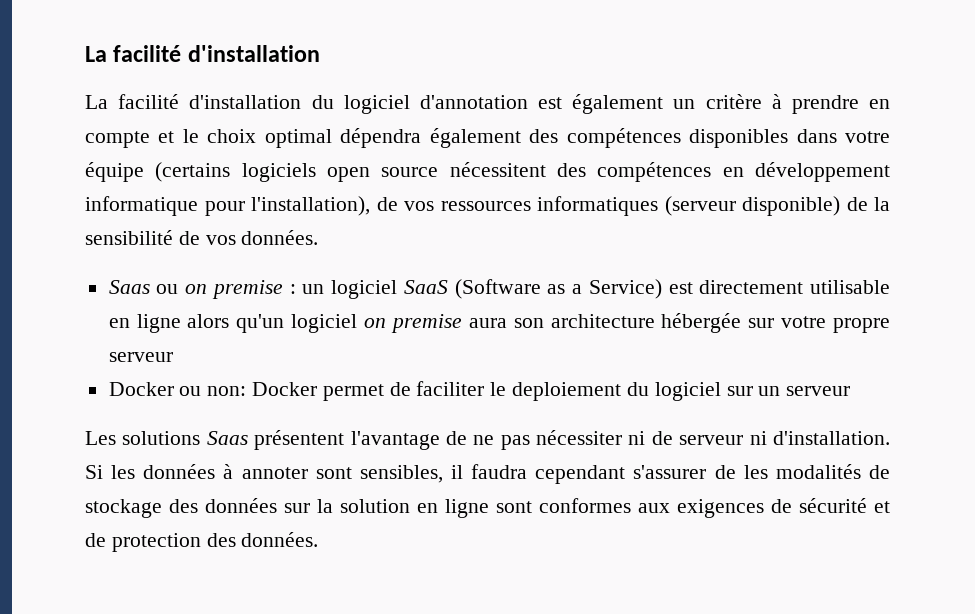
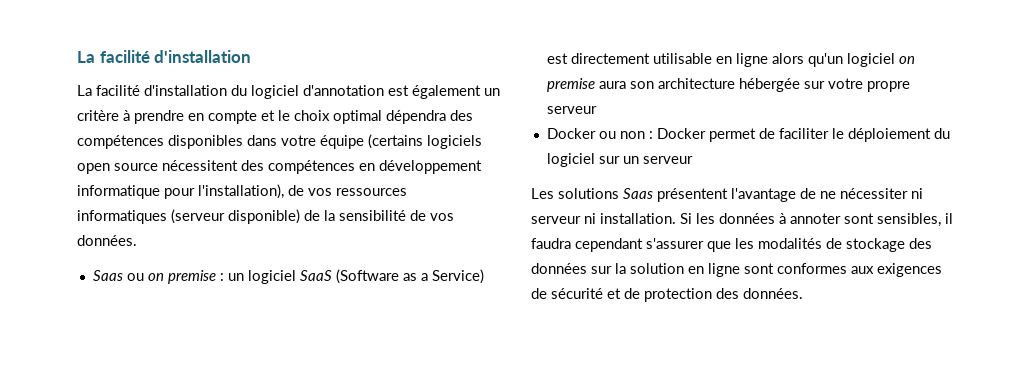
- La facilité d'installation du logiciel d'annotation est également un critère à prendre en compte et le choix optimal dépendra également des compétences disponibles dans votre équipe (certains logiciels open source nécessitent des compétences en développement informatique pour l'installation), de vos ressources informatiques (serveur disponible) de la sensibilité de vos données.
+ La facilité d'installation du logiciel d'annotation est également un critère à prendre en compte et le choix optimal dépendra des compétences disponibles dans votre équipe (certains logiciels open source nécessitent des compétences en développement informatique pour l'installation), de vos ressources informatiques (serveur disponible) de la sensibilité de vos données.
- Docker ou non: Docker permet de faciliter le deploiement du logiciel sur un serveur
+ Docker ou non : Docker permet de faciliter le déploiement du logiciel sur un serveur
- Les solutions Saas présentent l'avantage de ne pas nécessiter ni de serveur ni d'installation.
+ Les solutions Saas présentent l'avantage de ne nécessiter ni serveur ni installation.
- Si les données à annoter sont sensibles, il faudra cependant s'assurer de les modalités de stockage des données sur la solution en ligne sont conformes aux exigences de sécurité et de protection des données.
+ Si les données à annoter sont sensibles, il faudra cependant s'assurer que les modalités de stockage des données sur la solution en ligne sont conformes aux exigences de sécurité et de protection des données.

